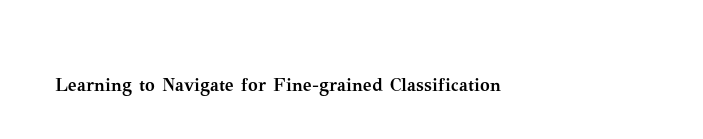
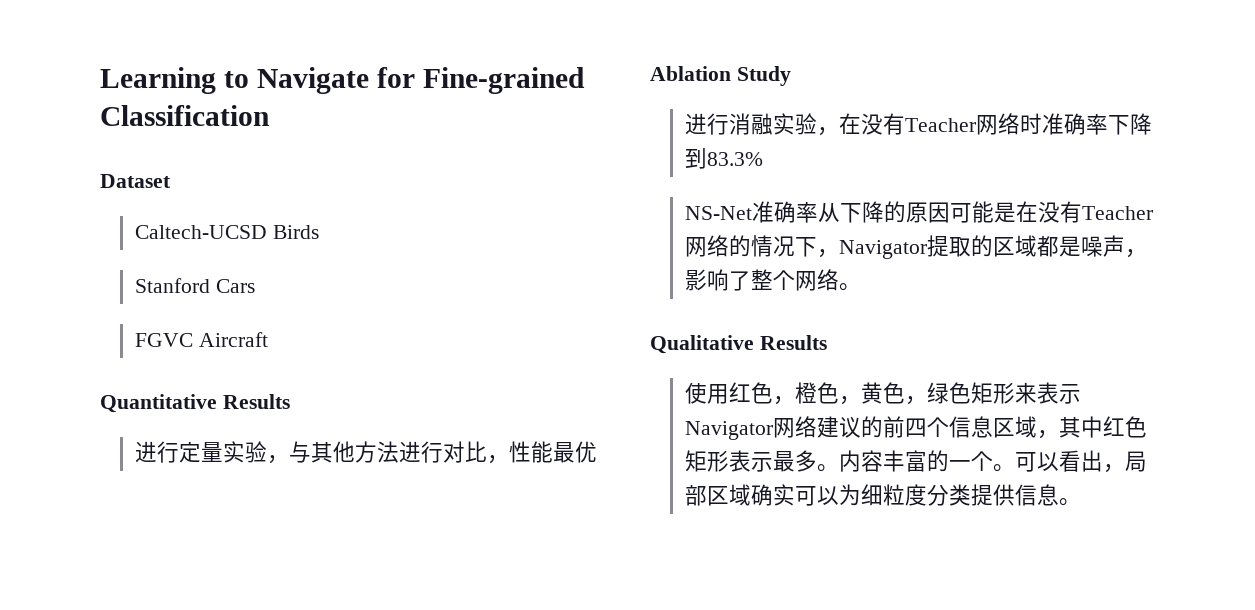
+ Dataset
+ Caltech-UCSD Birds
+ Stanford Cars
+ FGVC Aircraft
+ Quantitative Results
+ 进行定量实验，与其他方法进行对比，性能最优
+ Ablation Study
+ 进行消融实验，在没有Teacher网络时准确率下降到83.3%
+ NS-Net准确率从下降的原因可能是在没有Teacher网络的情况下，Navigator提取的区域都是噪声，影响了整个网络。
+ Qualitative Results
+ 使用红色，橙色，黄色，绿色矩形来表示Navigator网络建议的前四个信息区域，其中红色矩形表示最多。内容丰富的一个。可以看出，局部区域确实可以为细粒度分类提供信息。

